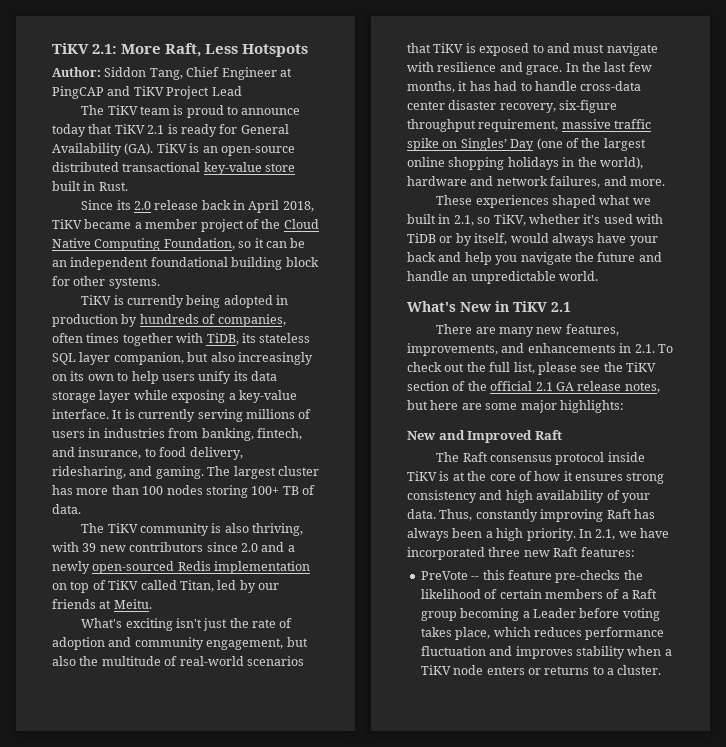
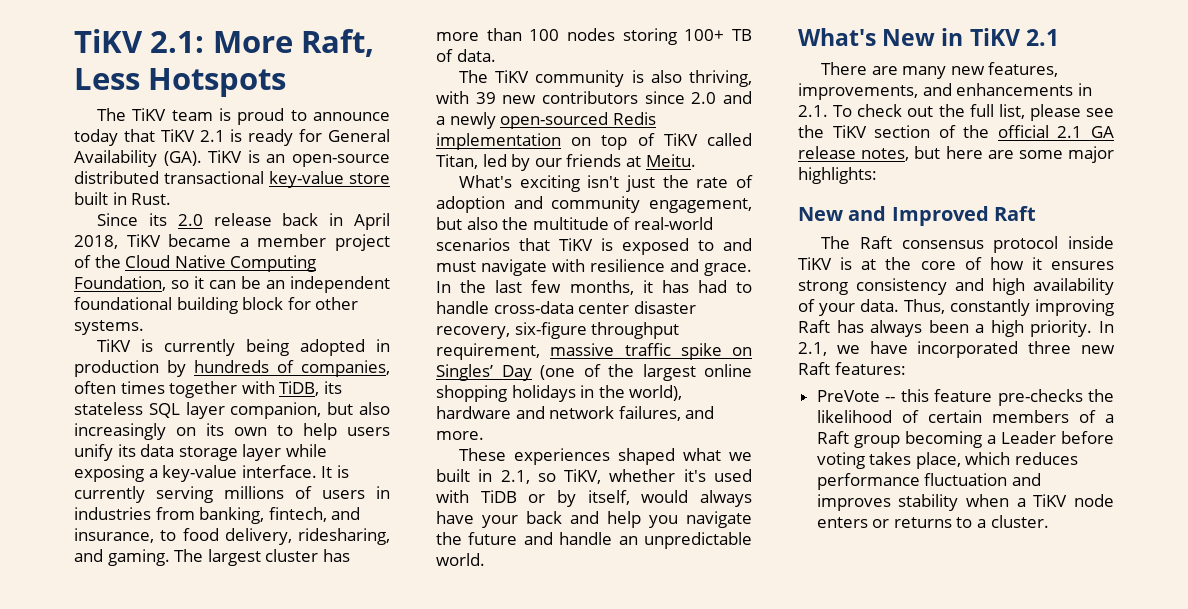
- Author: Siddon Tang, Chief Engineer at PingCAP and TiKV Project Lead

